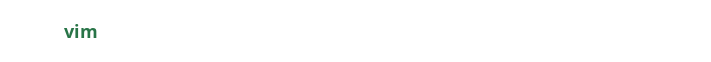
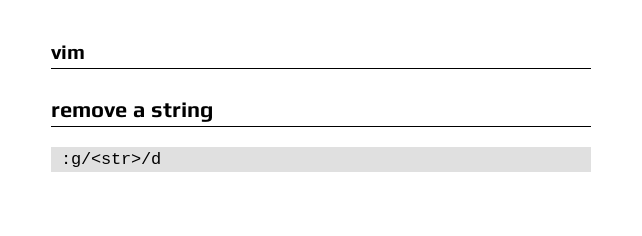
+ remove a string
+ :g/<str>/d

